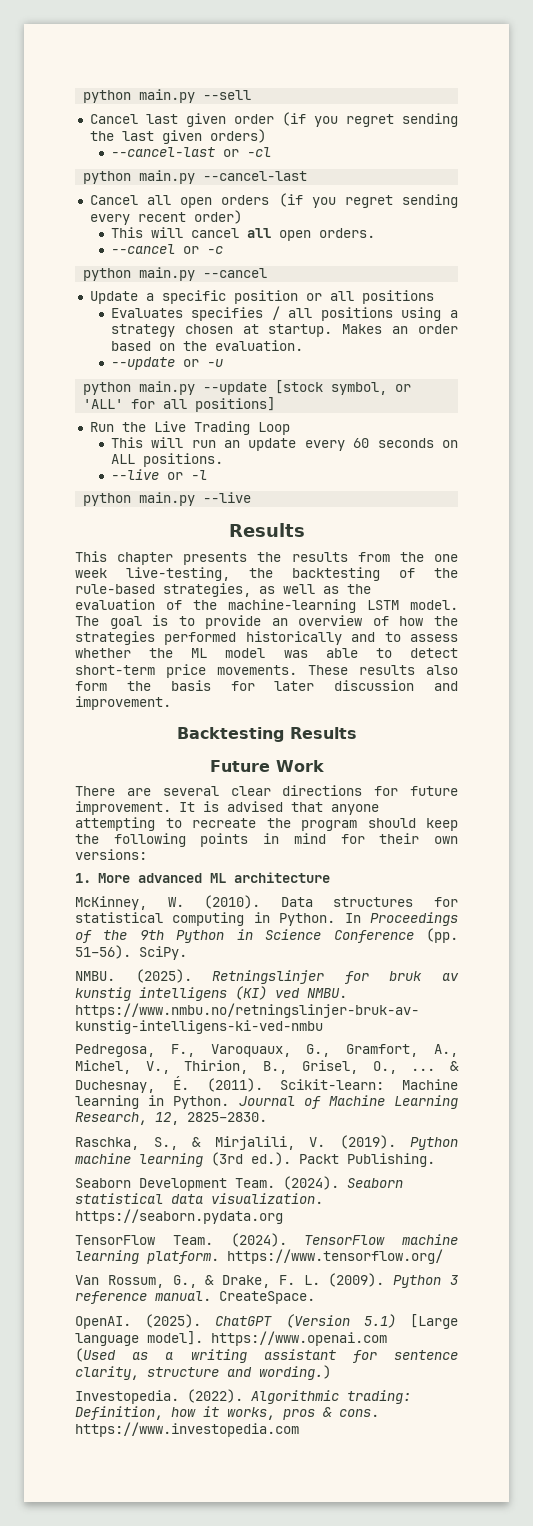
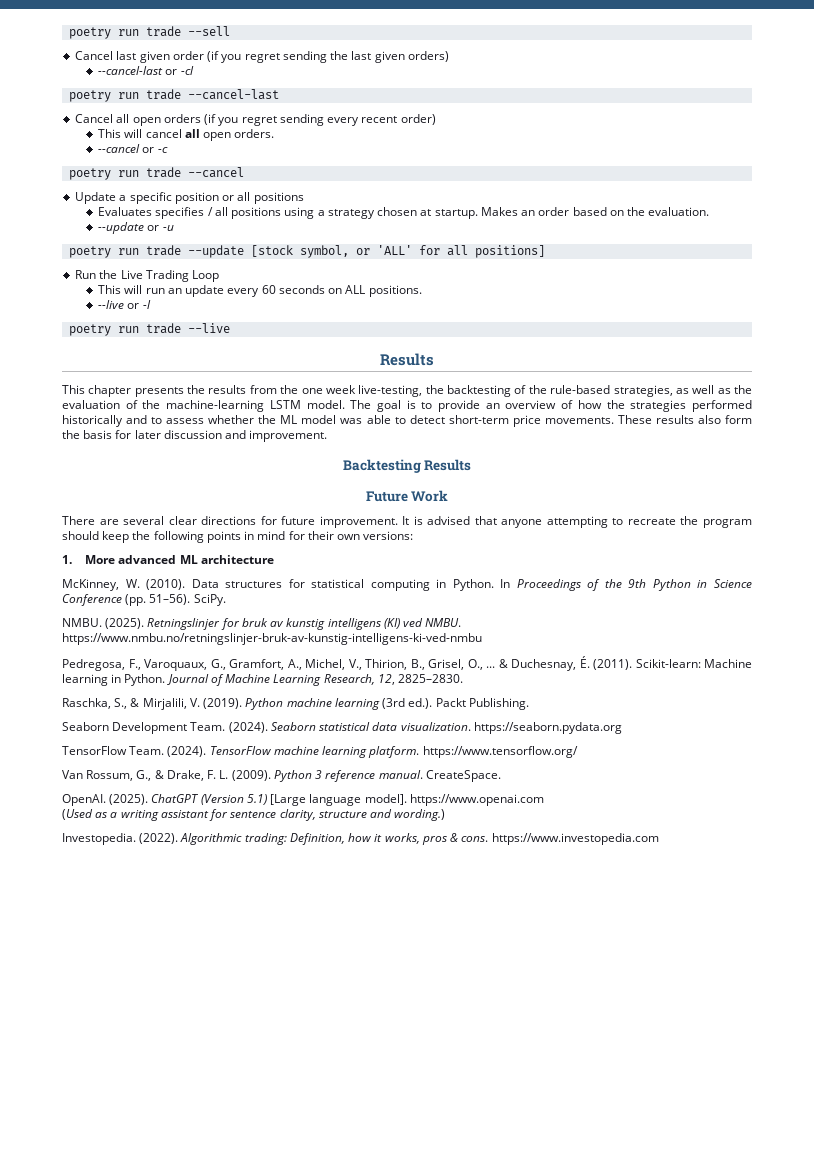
- python main.py --sell
+ poetry run trade --sell
- python main.py --cancel-last
+ poetry run trade --cancel-last
- python main.py --cancel
+ poetry run trade --cancel
- python main.py --update [stock symbol, or 'ALL' for all positions]
+ poetry run trade --update [stock symbol, or 'ALL' for all positions]
- python main.py --live
+ poetry run trade --live

